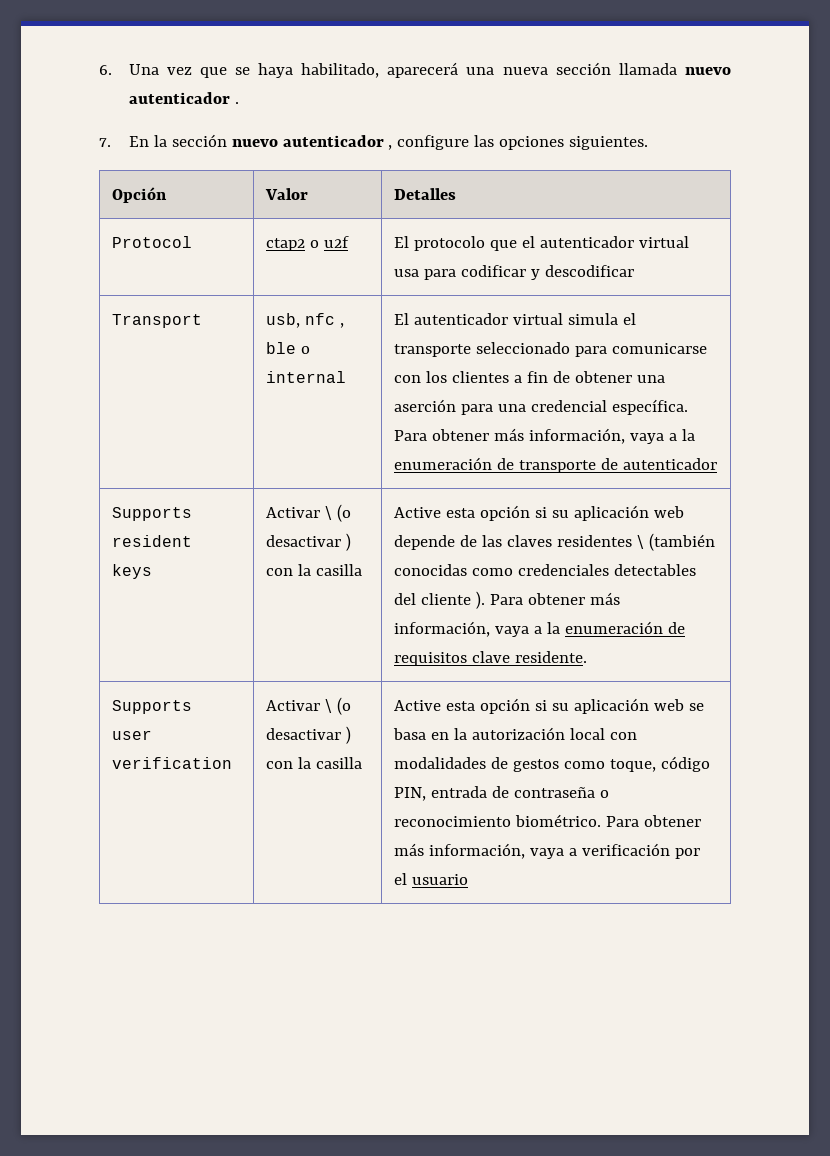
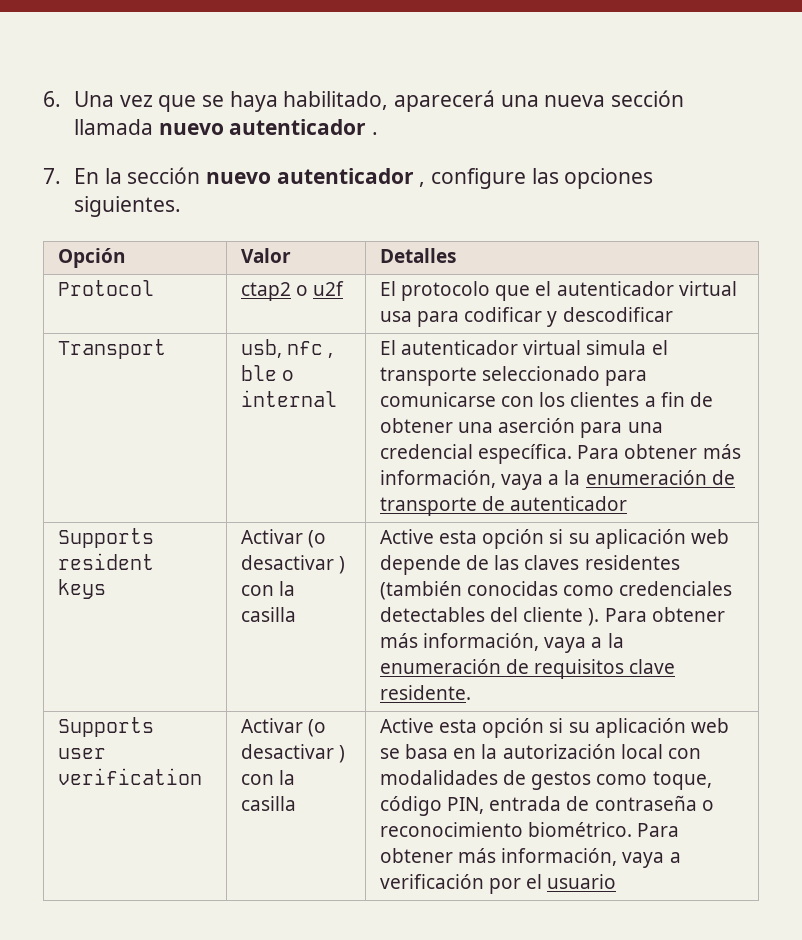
- Supports resident keys | Activar \ (o desactivar ) con la casilla
+ Supports resident keys | Activar (o desactivar ) con la casilla
- Active esta opción si su aplicación web depende de las claves residentes \ (también conocidas como credenciales detectables del cliente ).
+ Active esta opción si su aplicación web depende de las claves residentes (también conocidas como credenciales detectables del cliente ).
- Supports user verification | Activar \ (o desactivar ) con la casilla
+ Supports user verification | Activar (o desactivar ) con la casilla

